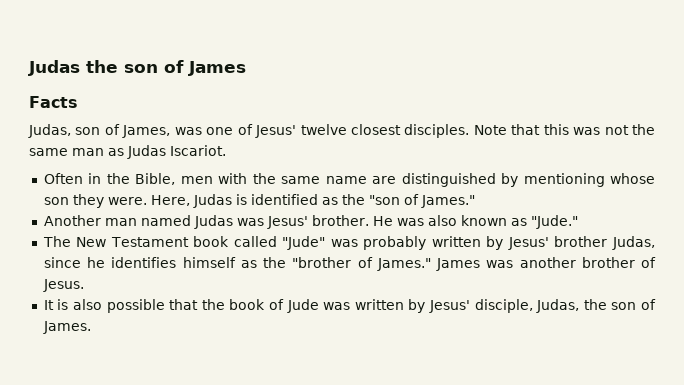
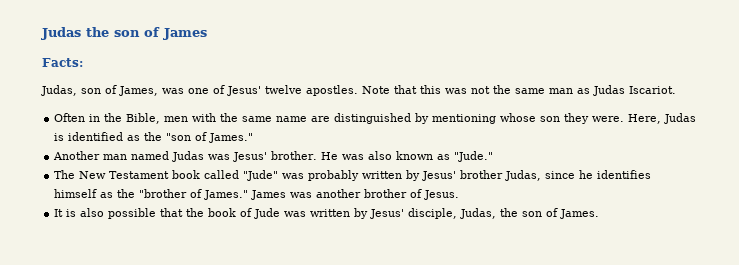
- Facts
+ Facts:
- Judas, son of James, was one of Jesus' twelve closest disciples.
+ Judas, son of James, was one of Jesus' twelve apostles.

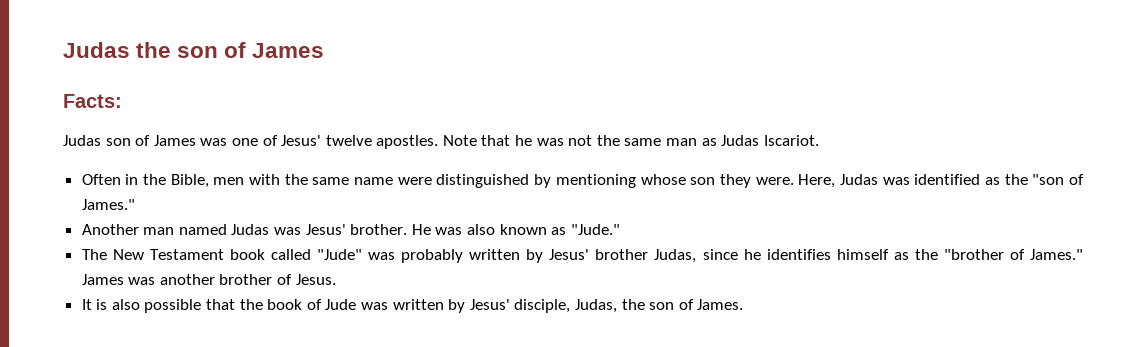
- Judas, son of James, was one of Jesus' twelve apostles.
+ Judas son of James was one of Jesus' twelve apostles.
- Note that this was not the same man as Judas Iscariot.
+ Note that he was not the same man as Judas Iscariot.
- Often in the Bible, men with the same name are distinguished by mentioning whose son they were.
+ Often in the Bible, men with the same name were distinguished by mentioning whose son they were.
- Here, Judas is identified as the "son of James."
+ Here, Judas was identified as the "son of James."

